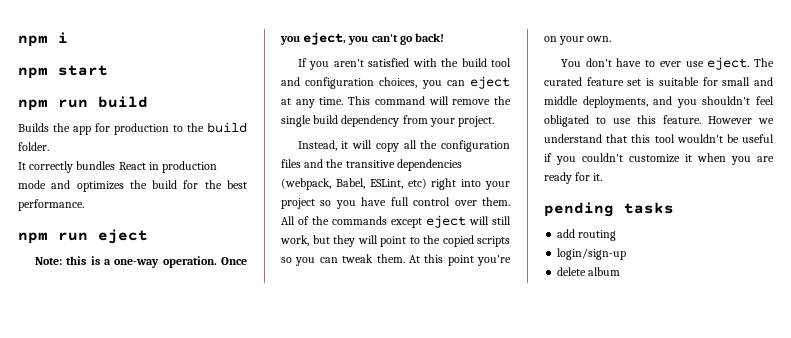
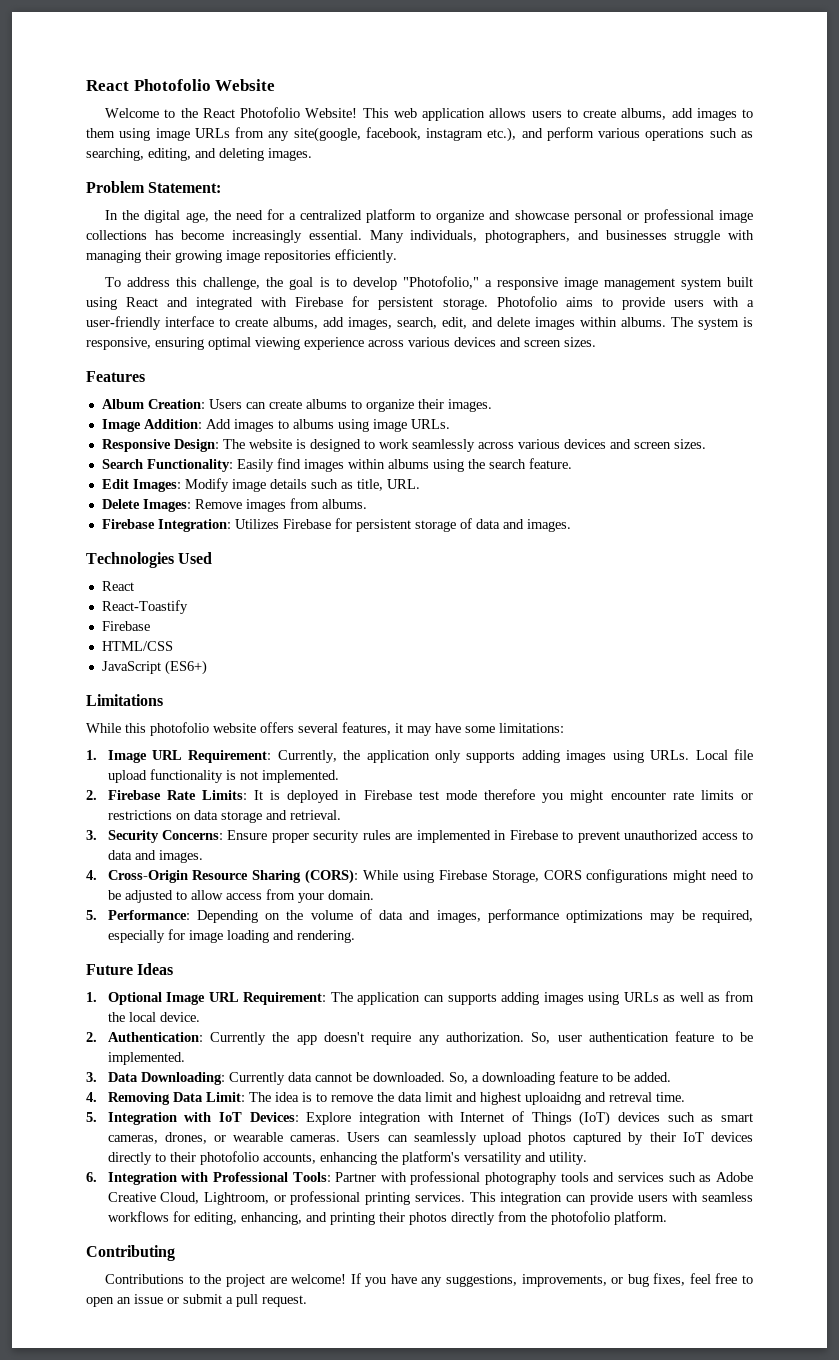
- npm i
- npm start
- npm run build
- Builds the app for production to the build folder.
- It correctly bundles React in production mode and optimizes the build for the best performance.
- npm run eject
- Note: this is a one-way operation. Once you eject, you can't go back!
- If you aren't satisfied with the build tool and configuration choices, you can eject at any time. This command will remove the single build dependency from your project.
- Instead, it will copy all the configuration files and the transitive dependencies (webpack, Babel, ESLint, etc) right into your project so you have full control over them. All of the commands except eject will still work, but they will point to the copied scripts so you can tweak them. At this point you're on your own.
- You don't have to ever use eject. The curated feature set is suitable for small and middle deployments, and you shouldn't feel obligated to use this feature. However we understand that this tool wouldn't be useful if you couldn't customize it when you are ready for it.
- pending tasks
- add routing
- login/sign-up
- delete album
+ React Photofolio Website
+ Welcome to the React Photofolio Website! This web application allows users to create albums, add images to them using image URLs from any site(google, facebook, instagram etc.), and perform various operations such as searching, editing, and deleting images.
+ Problem Statement:
+ In the digital age, the need for a centralized platform to organize and showcase personal or professional image collections has become increasingly essential. Many individuals, photographers, and businesses struggle with managing their growing image repositories efficiently.
+ To address this challenge, the goal is to develop "Photofolio," a responsive image management system built using React and integrated with Firebase for persistent storage. Photofolio aims to provide users with a user-friendly interface to create albums, add images, search, edit, and delete images within albums. The system is responsive, ensuring optimal viewing experience across various devices and screen sizes.
+ Features
+ Album Creation: Users can create albums to organize their images.
+ Image Addition: Add images to albums using image URLs.
+ Responsive Design: The website is designed to work seamlessly across various devices and screen sizes.
+ Search Functionality: Easily find images within albums using the search feature.
+ Edit Images: Modify image details such as title, URL.
+ Delete Images: Remove images from albums.
+ Firebase Integration: Utilizes Firebase for persistent storage of data and images.
+ Technologies Used
+ React
+ React-Toastify
+ Firebase
+ HTML/CSS
+ JavaScript (ES6+)
+ Limitations
+ While this photofolio website offers several features, it may have some limitations:
+ 1. Image URL Requirement: Currently, the application only supports adding images using URLs. Local file upload functionality is not implemented.
+ 2. Firebase Rate Limits: It is deployed in Firebase test mode therefore you might encounter rate limits or restrictions on data storage and retrieval.
+ 3. Security Concerns: Ensure proper security rules are implemented in Firebase to prevent unauthorized access to data and images.
+ 4. Cross-Origin Resource Sharing (CORS): While using Firebase Storage, CORS configurations might need to be adjusted to allow access from your domain.
+ 5. Performance: Depending on the volume of data and images, performance optimizations may be required, especially for image loading and rendering.
+ Future Ideas
+ 1. Optional Image URL Requirement: The application can supports adding images using URLs as well as from the local device.
+ 2. Authentication: Currently the app doesn't require any authorization. So, user authentication feature to be implemented.
+ 3. Data Downloading: Currently data cannot be downloaded. So, a downloading feature to be added.
+ 4. Removing Data Limit: The idea is to remove the data limit and highest uploaidng and retreval time.
+ 5. Integration with IoT Devices: Explore integration with Internet of Things (IoT) devices such as smart cameras, drones, or wearable cameras. Users can seamlessly upload photos captured by their IoT devices directly to their photofolio accounts, enhancing the platform's versatility and utility.
+ 6. Integration with Professional Tools: Partner with professional photography tools and services such as Adobe Creative Cloud, Lightroom, or professional printing services. This integration can provide users with seamless workflows for editing, enhancing, and printing their photos directly from the photofolio platform.
+ Contributing
+ Contributions to the project are welcome! If you have any suggestions, improvements, or bug fixes, feel free to open an issue or submit a pull request.

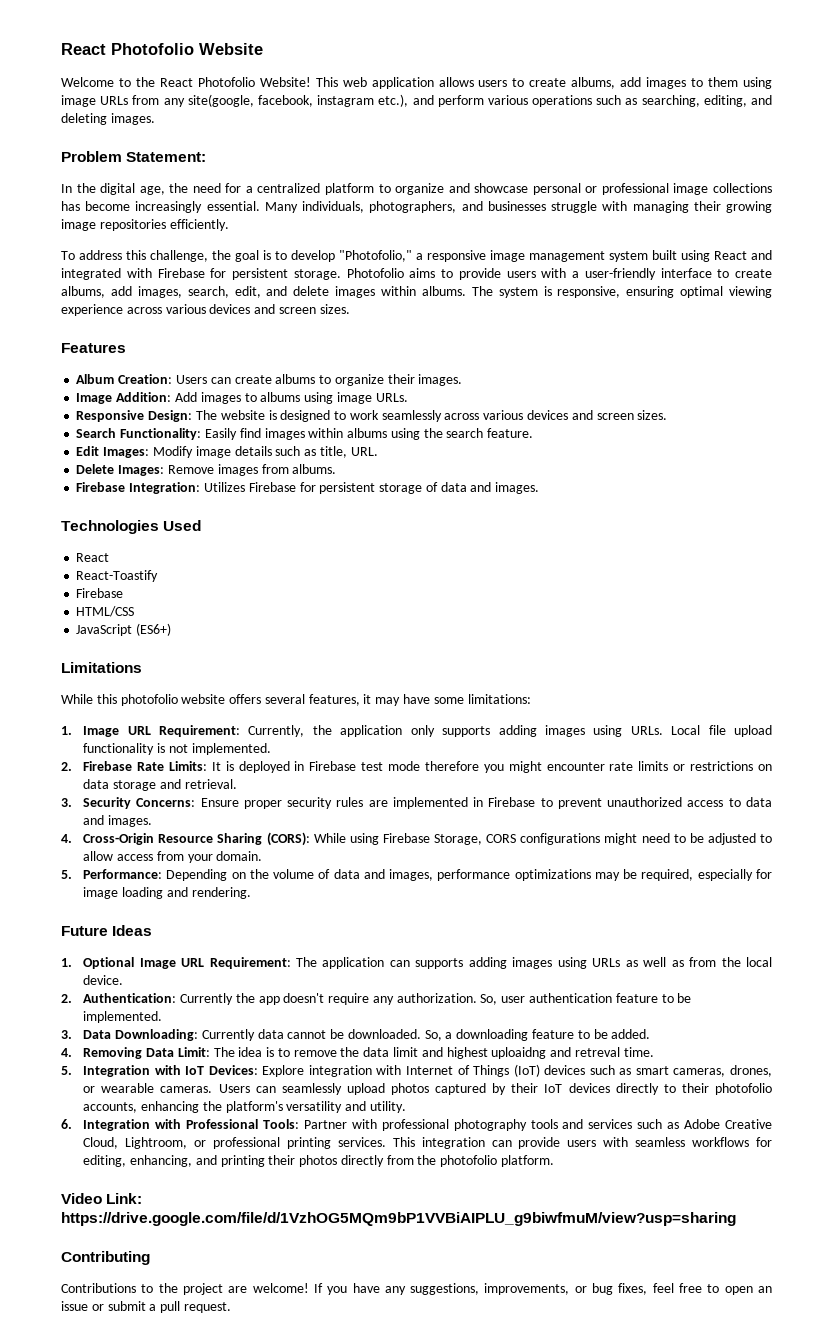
+ Video Link: https://drive.google.com/file/d/1VzhOG5MQm9bP1VVBiAIPLU_g9biwfmuM/view?usp=sharing

